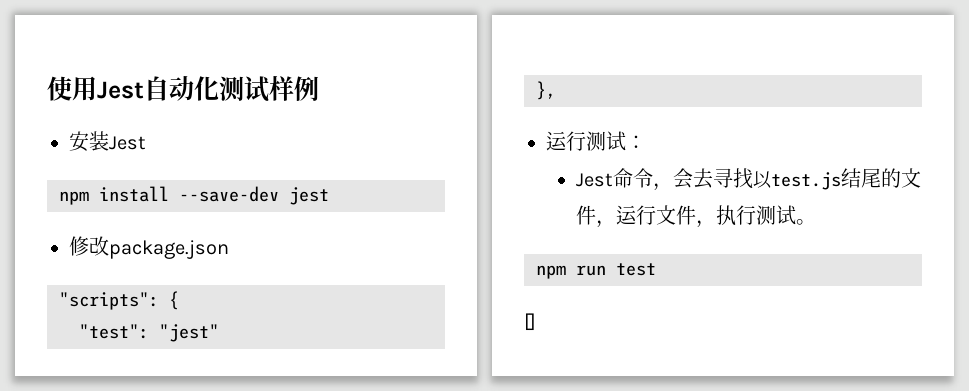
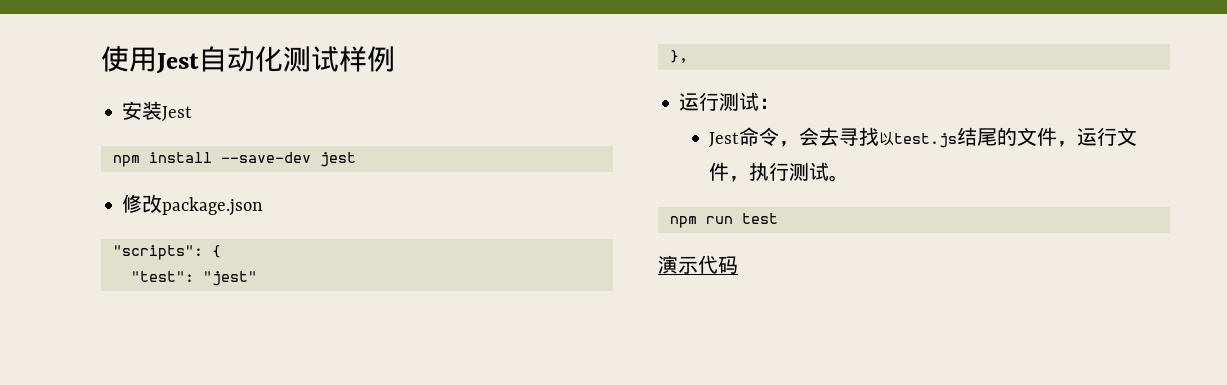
- []
+ 演示代码

